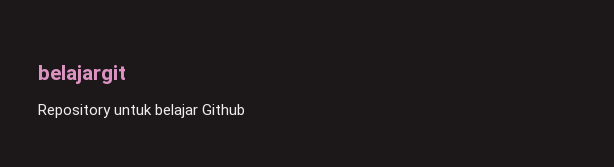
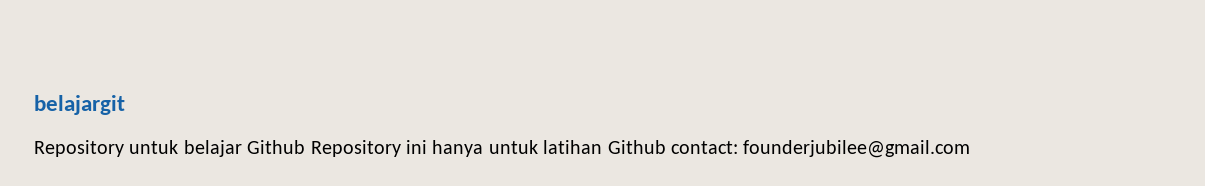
- Repository untuk belajar Github
+ Repository untuk belajar Github Repository ini hanya untuk latihan Github contact: founderjubilee@gmail.com

